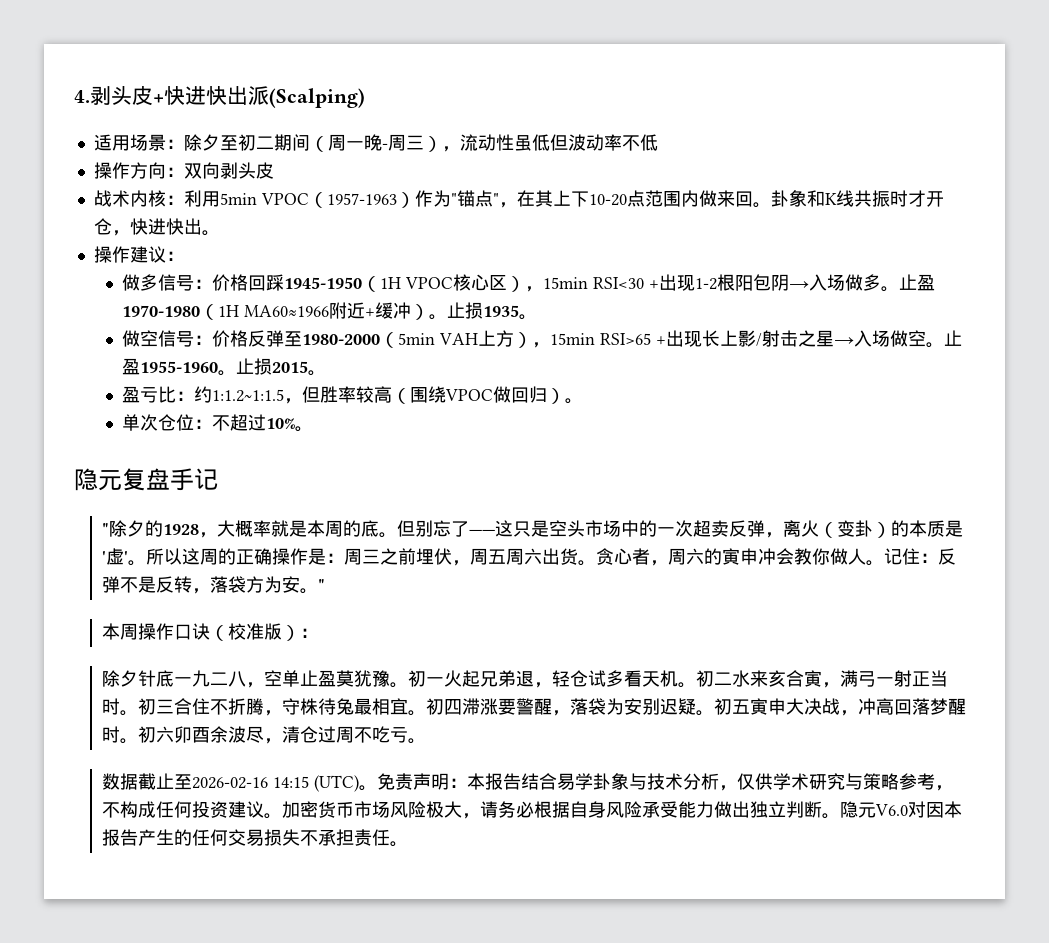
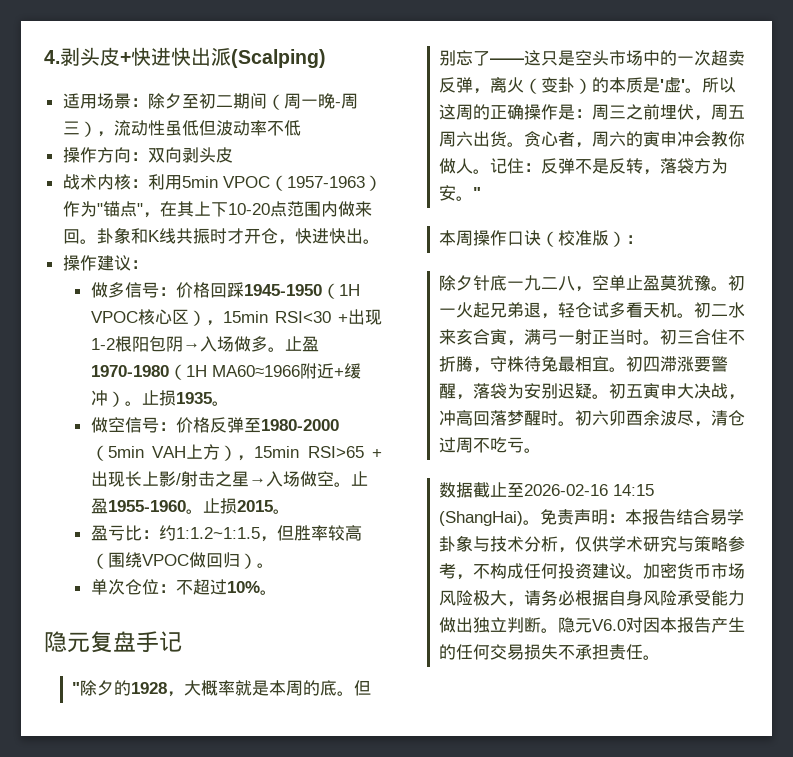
- 数据截止至2026-02-16 14:15 (UTC)。
+ 数据截止至2026-02-16 14:15 (ShangHai)。

